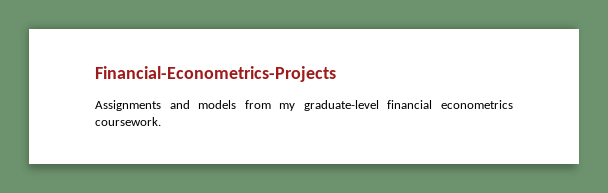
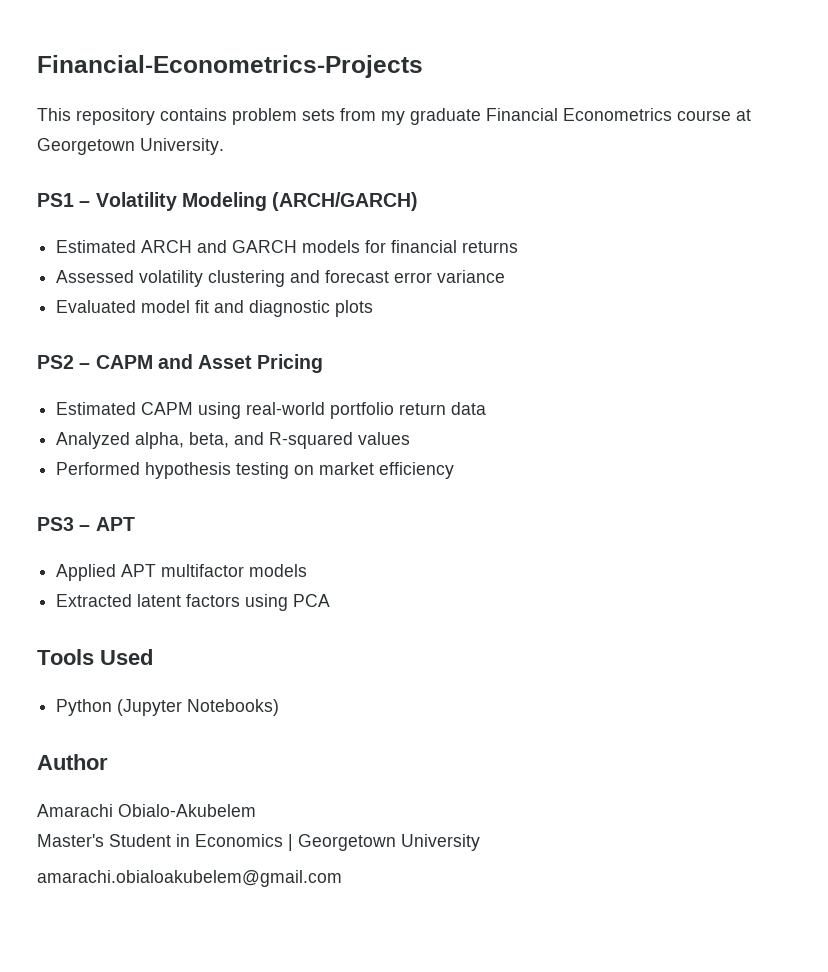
- Assignments and models from my graduate-level financial econometrics coursework.
+ This repository contains problem sets from my graduate Financial Econometrics course at Georgetown University.
+ PS1 – Volatility Modeling (ARCH/GARCH)
+ Estimated ARCH and GARCH models for financial returns
+ Assessed volatility clustering and forecast error variance
+ Evaluated model fit and diagnostic plots
+ PS2 – CAPM and Asset Pricing
+ Estimated CAPM using real-world portfolio return data
+ Analyzed alpha, beta, and R-squared values
+ Performed hypothesis testing on market efficiency
+ PS3 – APT
+ Applied APT multifactor models
+ Extracted latent factors using PCA
+ Tools Used
+ Python (Jupyter Notebooks)
+ Author
+ Amarachi Obialo-Akubelem
+ Master's Student in Economics | Georgetown University
+ amarachi.obialoakubelem@gmail.com

